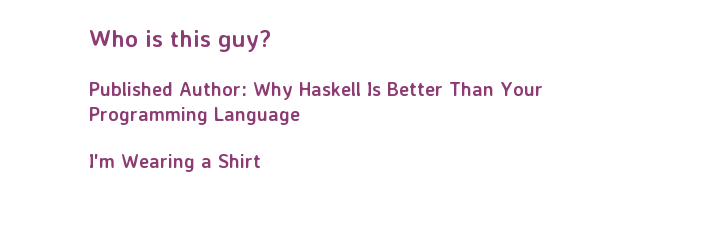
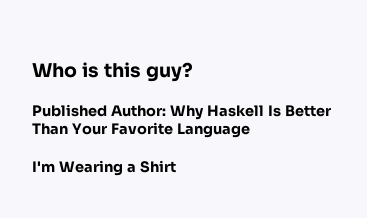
- Published Author: Why Haskell Is Better Than Your Programming Language
+ Published Author: Why Haskell Is Better Than Your Favorite Language

